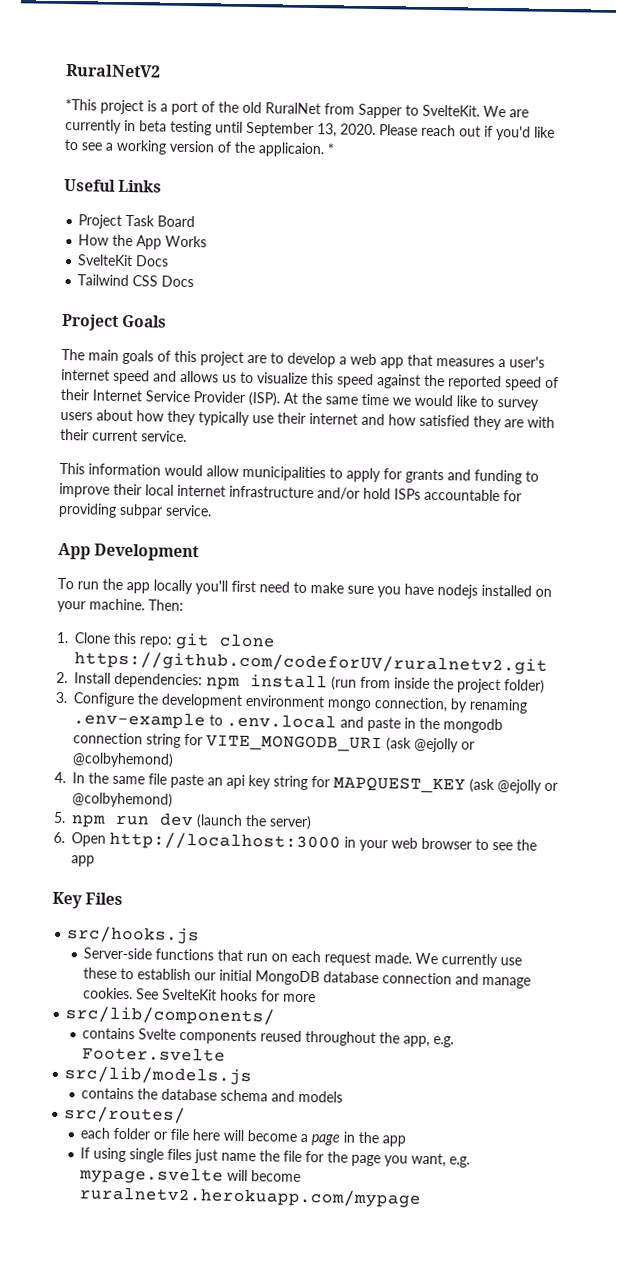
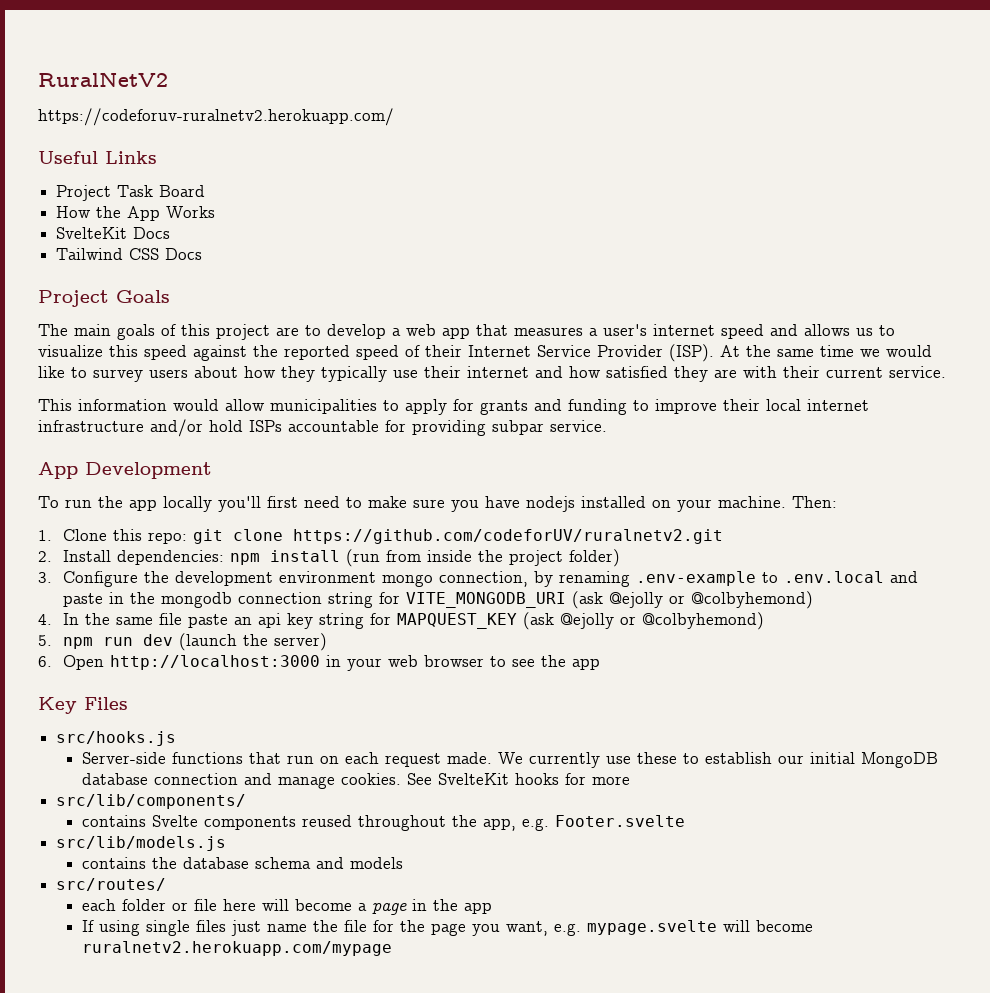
- *This project is a port of the old RuralNet from Sapper to SvelteKit. We are currently in beta testing until September 13, 2020. Please reach out if you'd like to see a working version of the applicaion. *
+ https://codeforuv-ruralnetv2.herokuapp.com/

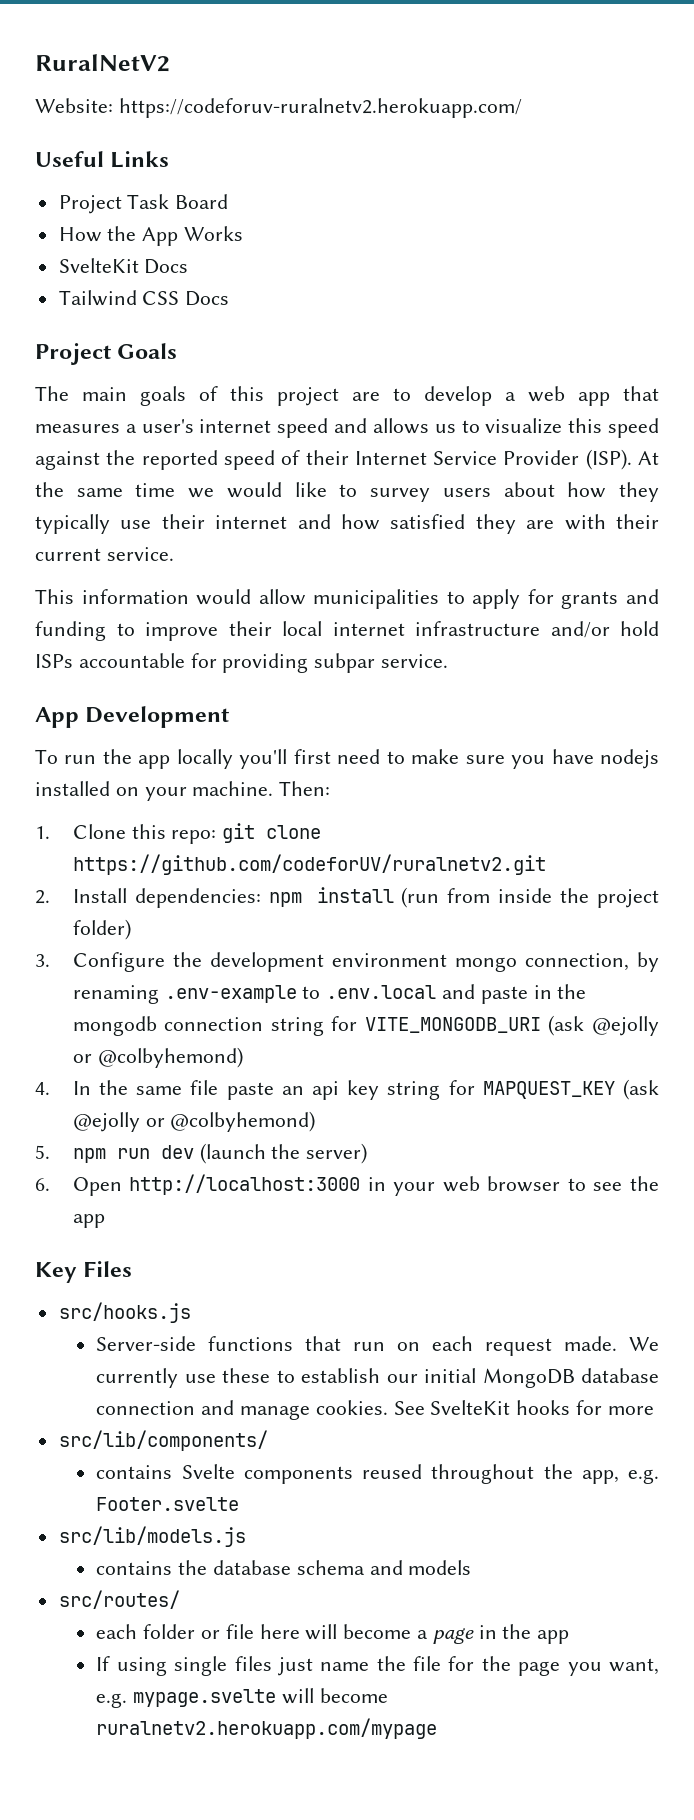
- https://codeforuv-ruralnetv2.herokuapp.com/
+ Website: https://codeforuv-ruralnetv2.herokuapp.com/

